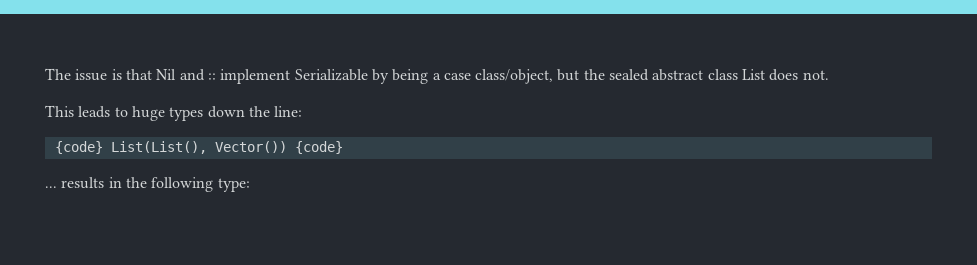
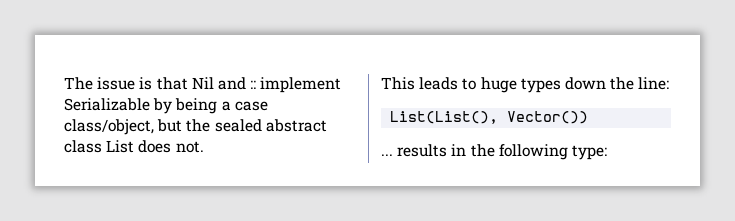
- {code} List(List(), Vector()) {code}
+ List(List(), Vector())

